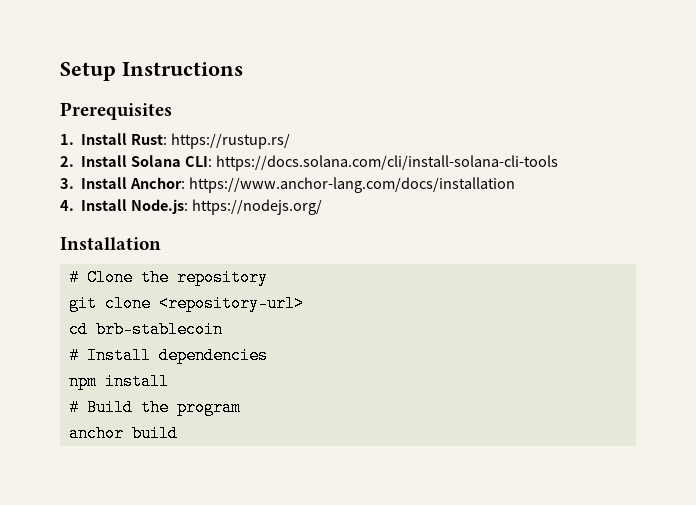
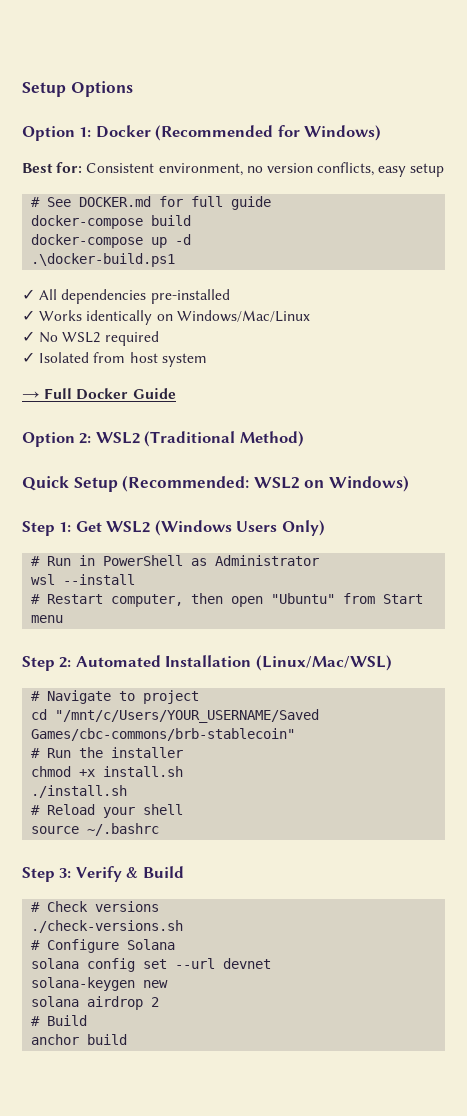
- Setup Instructions
- Prerequisites
- 1. Install Rust: https://rustup.rs/
- 2. Install Solana CLI: https://docs.solana.com/cli/install-solana-cli-tools
- 3. Install Anchor: https://www.anchor-lang.com/docs/installation
- 4. Install Node.js: https://nodejs.org/
- Installation
- # Clone the repository
- git clone <repository-url>
+ Setup Options
+ Option 1: Docker (Recommended for Windows)
+ Best for: Consistent environment, no version conflicts, easy setup
+ # See DOCKER.md for full guide
+ docker-compose build
+ docker-compose up -d
+ .\docker-build.ps1
+ ✓ All dependencies pre-installed
+ ✓ Works identically on Windows/Mac/Linux
+ ✓ No WSL2 required
+ ✓ Isolated from host system
+ → Full Docker Guide
+ Option 2: WSL2 (Traditional Method)
+ Quick Setup (Recommended: WSL2 on Windows)
+ Step 1: Get WSL2 (Windows Users Only)
+ # Run in PowerShell as Administrator
+ wsl --install
+ # Restart computer, then open "Ubuntu" from Start menu
+ Step 2: Automated Installation (Linux/Mac/WSL)
+ # Navigate to project
- cd brb-stablecoin
- # Install dependencies
- npm install
+ cd "/mnt/c/Users/YOUR_USERNAME/Saved Games/cbc-commons/brb-stablecoin"
+ # Run the installer
+ chmod +x install.sh
+ ./install.sh
+ # Reload your shell
+ source ~/.bashrc
+ Step 3: Verify & Build
+ # Check versions
+ ./check-versions.sh
+ # Configure Solana
+ solana config set --url devnet
+ solana-keygen new
+ solana airdrop 2
- # Build the program
+ # Build

